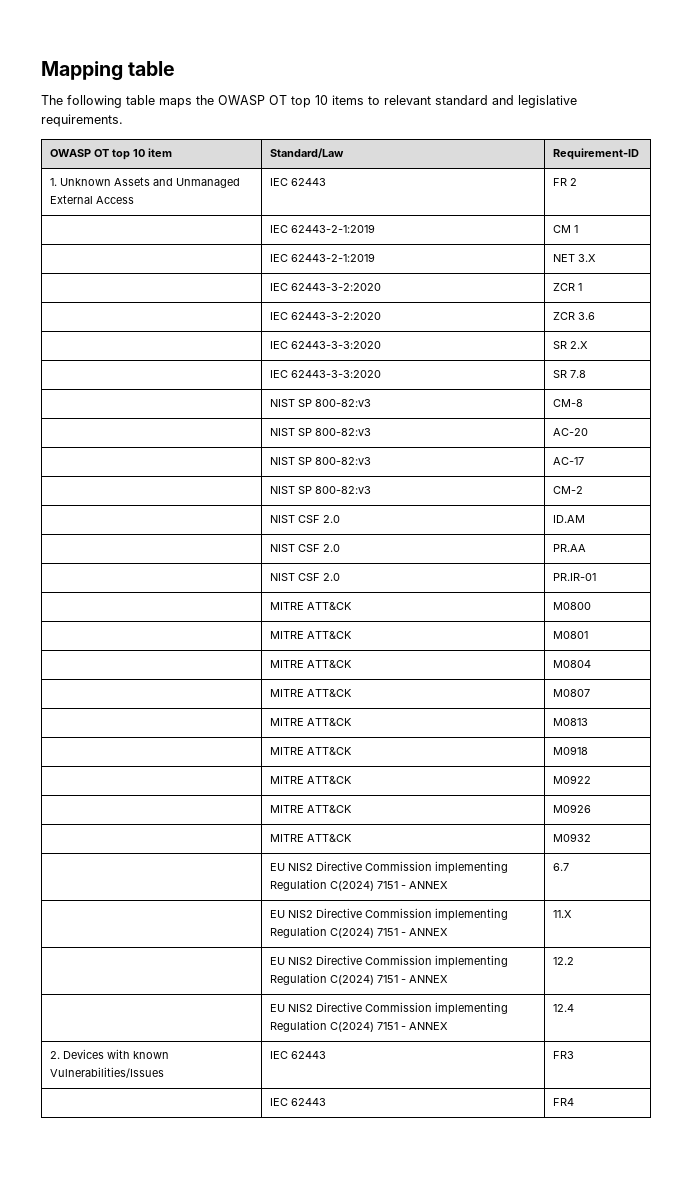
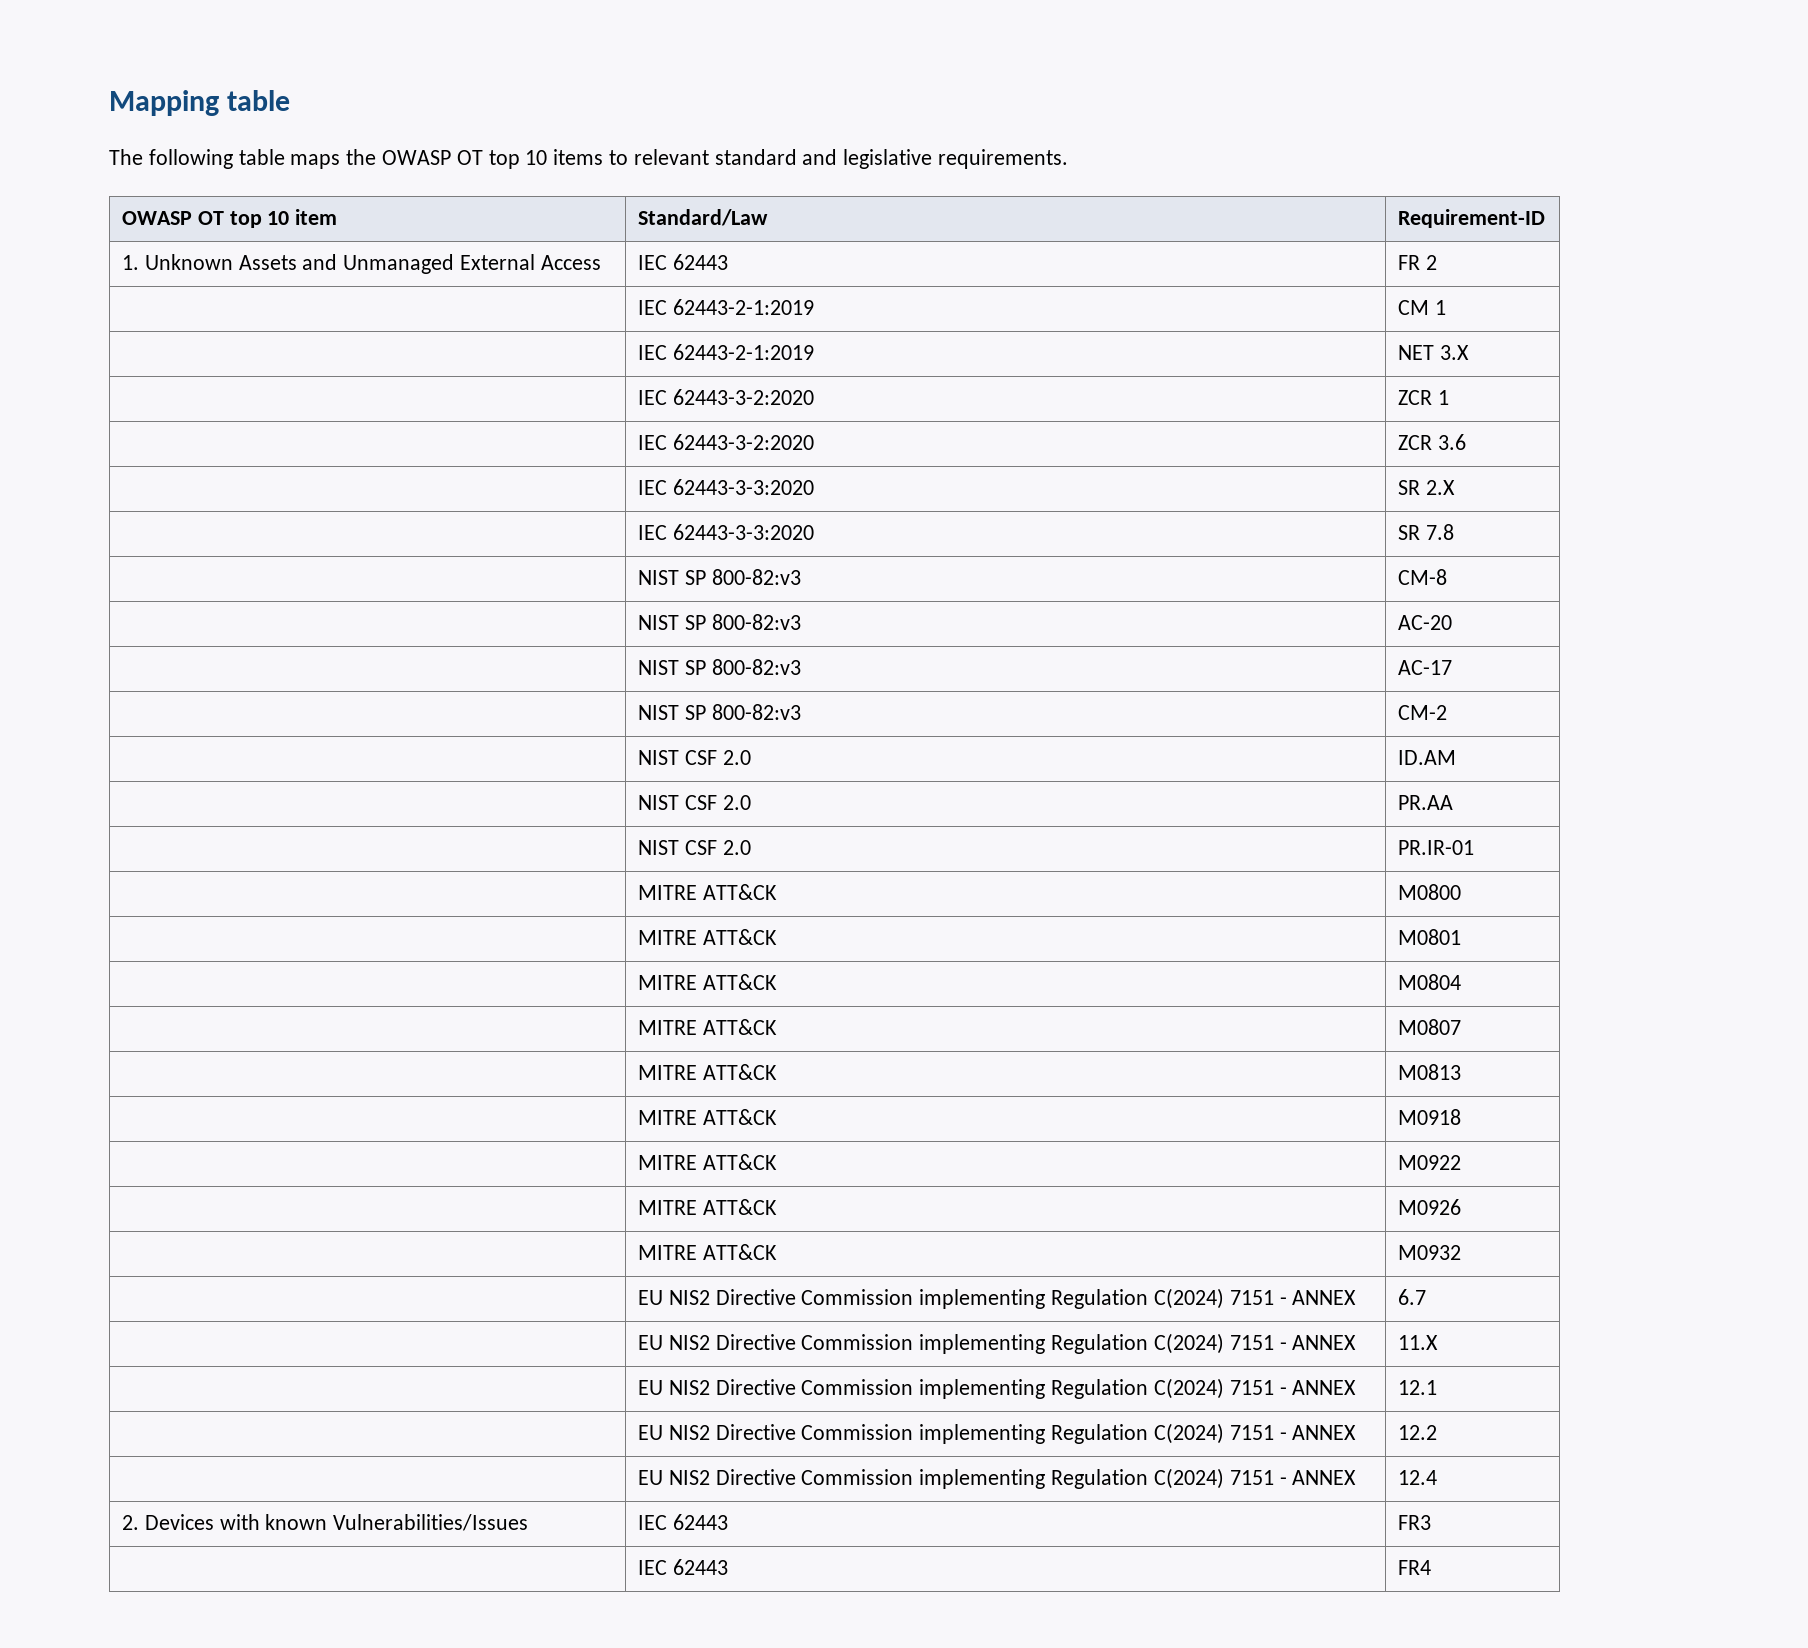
+ | EU NIS2 Directive Commission implementing Regulation C(2024) 7151 - ANNEX | 12.1

